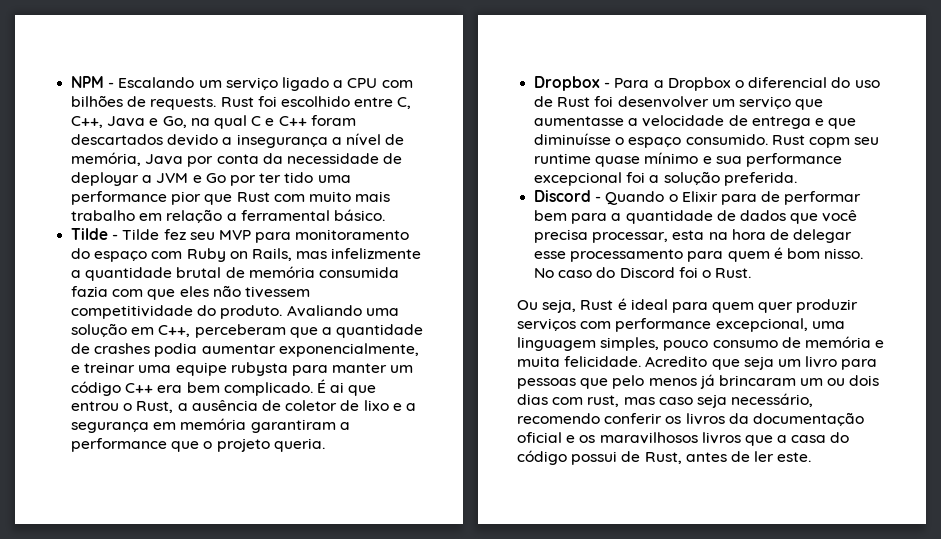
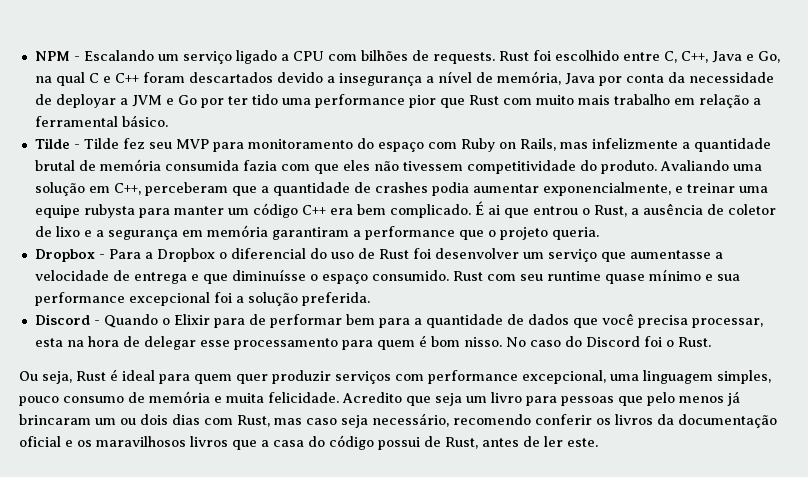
- Rust copm seu runtime quase mínimo e sua performance excepcional foi a solução preferida.
+ Rust com seu runtime quase mínimo e sua performance excepcional foi a solução preferida.
- Acredito que seja um livro para pessoas que pelo menos já brincaram um ou dois dias com rust, mas caso seja necessário, recomendo conferir os livros da documentação oficial e os maravilhosos livros que a casa do código possui de Rust, antes de ler este.
+ Acredito que seja um livro para pessoas que pelo menos já brincaram um ou dois dias com Rust, mas caso seja necessário, recomendo conferir os livros da documentação oficial e os maravilhosos livros que a casa do código possui de Rust, antes de ler este.

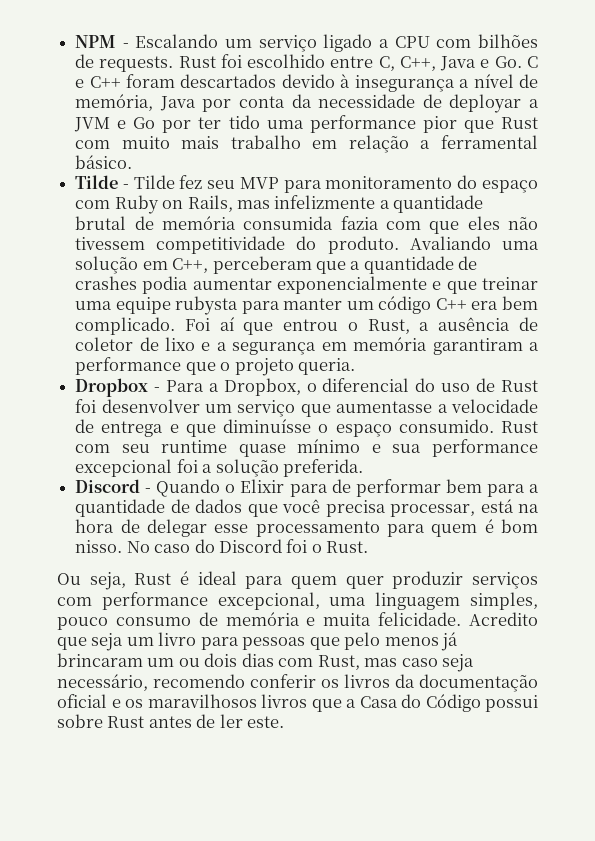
- Rust foi escolhido entre C, C++, Java e Go, na qual C e C++ foram descartados devido a insegurança a nível de memória, Java por conta da necessidade de deployar a JVM e Go por ter tido uma performance pior que Rust com muito mais trabalho em relação a ferramental básico.
+ Rust foi escolhido entre C, C++, Java e Go. C e C++ foram descartados devido à insegurança a nível de memória, Java por conta da necessidade de deployar a JVM e Go por ter tido uma performance pior que Rust com muito mais trabalho em relação a ferramental básico.
- Avaliando uma solução em C++, perceberam que a quantidade de crashes podia aumentar exponencialmente, e treinar uma equipe rubysta para manter um código C++ era bem complicado.
+ Avaliando uma solução em C++, perceberam que a quantidade de crashes podia aumentar exponencialmente e que treinar uma equipe rubysta para manter um código C++ era bem complicado.
- É ai que entrou o Rust, a ausência de coletor de lixo e a segurança em memória garantiram a performance que o projeto queria.
+ Foi aí que entrou o Rust, a ausência de coletor de lixo e a segurança em memória garantiram a performance que o projeto queria.
- Dropbox - Para a Dropbox o diferencial do uso de Rust foi desenvolver um serviço que aumentasse a velocidade de entrega e que diminuísse o espaço consumido.
+ Dropbox - Para a Dropbox, o diferencial do uso de Rust foi desenvolver um serviço que aumentasse a velocidade de entrega e que diminuísse o espaço consumido.
- Discord - Quando o Elixir para de performar bem para a quantidade de dados que você precisa processar, esta na hora de delegar esse processamento para quem é bom nisso.
+ Discord - Quando o Elixir para de performar bem para a quantidade de dados que você precisa processar, está na hora de delegar esse processamento para quem é bom nisso.
- Acredito que seja um livro para pessoas que pelo menos já brincaram um ou dois dias com Rust, mas caso seja necessário, recomendo conferir os livros da documentação oficial e os maravilhosos livros que a casa do código possui de Rust, antes de ler este.
+ Acredito que seja um livro para pessoas que pelo menos já brincaram um ou dois dias com Rust, mas caso seja necessário, recomendo conferir os livros da documentação oficial e os maravilhosos livros que a Casa do Código possui sobre Rust antes de ler este.

